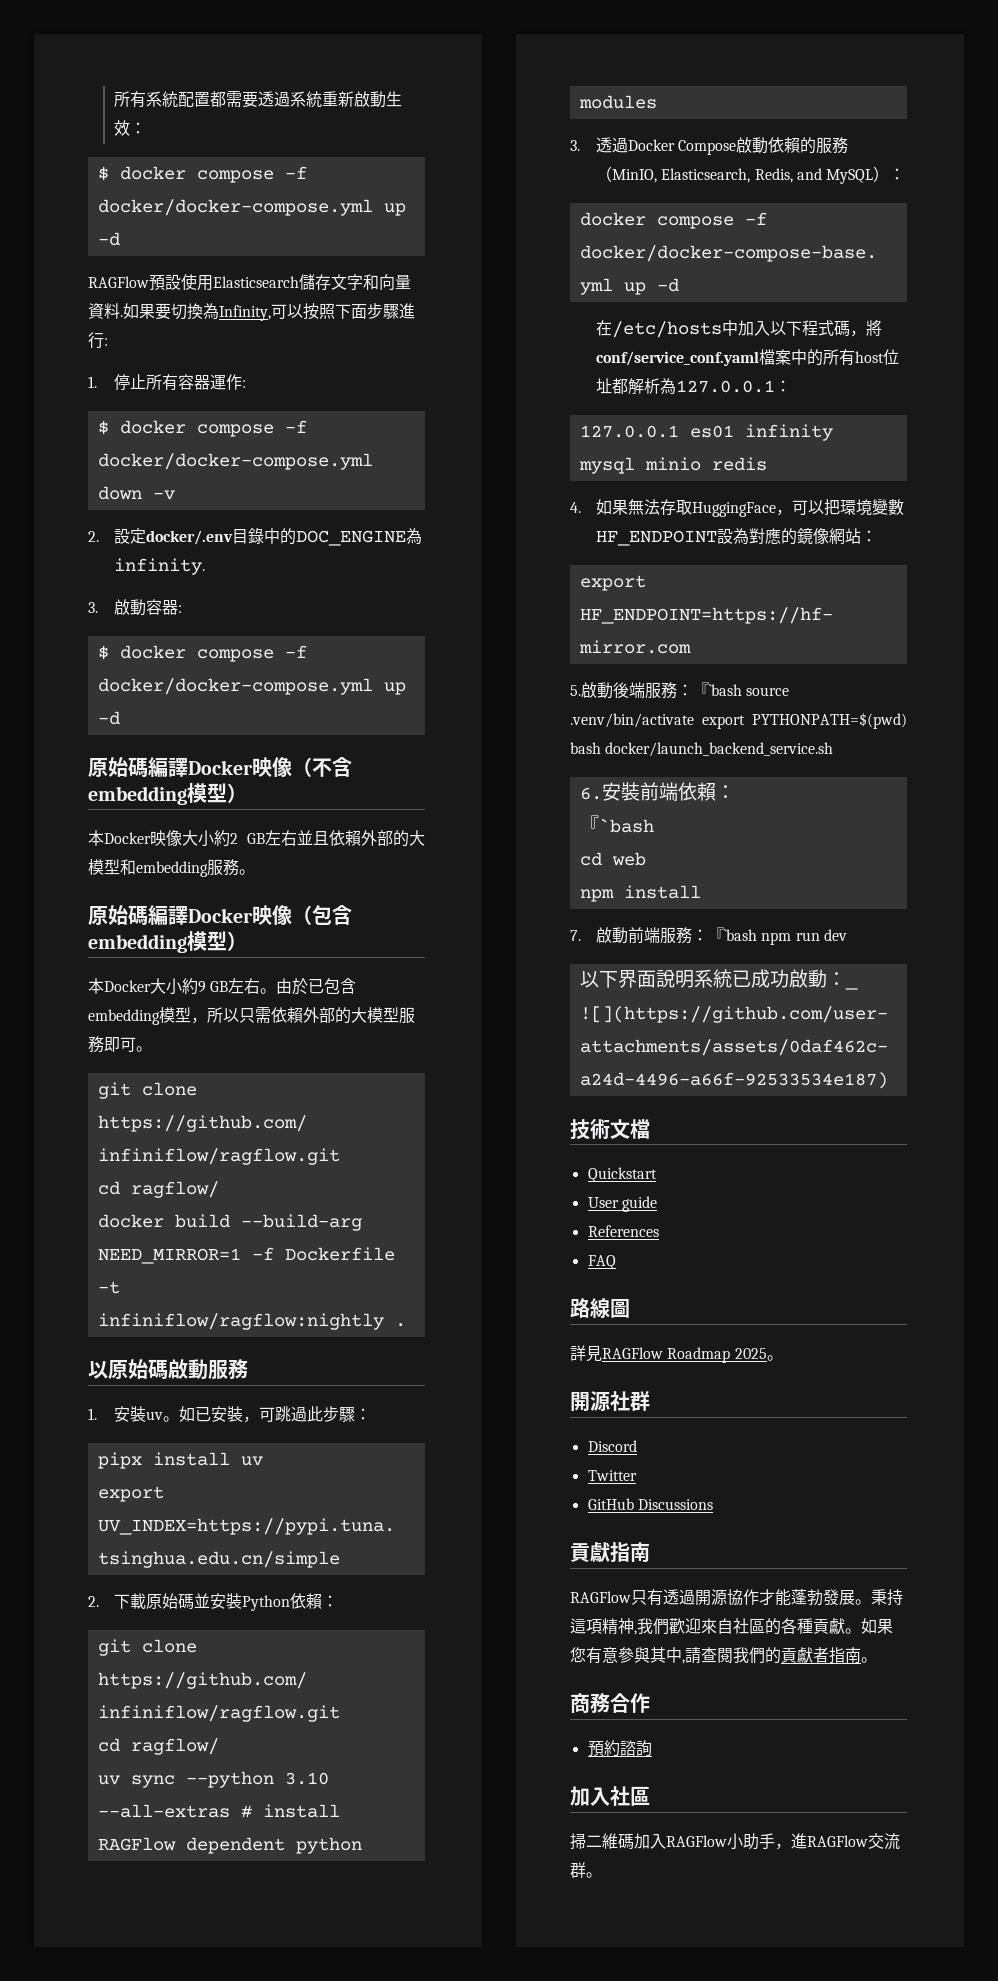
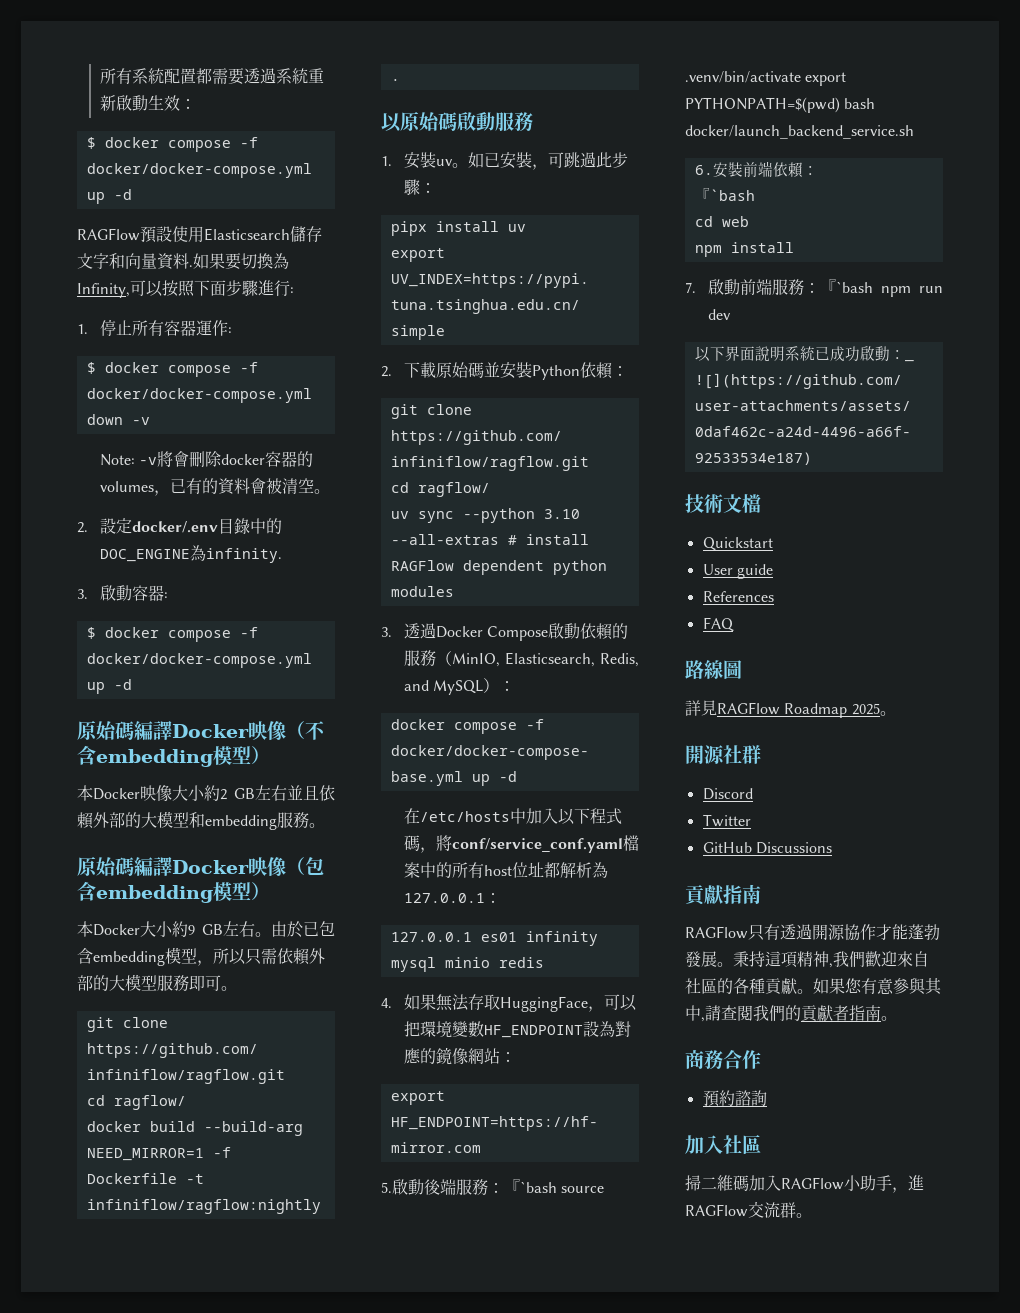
+ Note: -v將會刪除docker容器的volumes，已有的資料會被清空。

